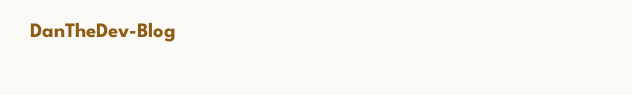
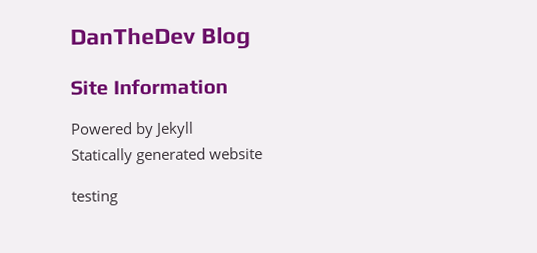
- DanTheDev-Blog
+ DanTheDev Blog
+ Site Information
+ Powered by Jekyll
+ Statically generated website
+ testing

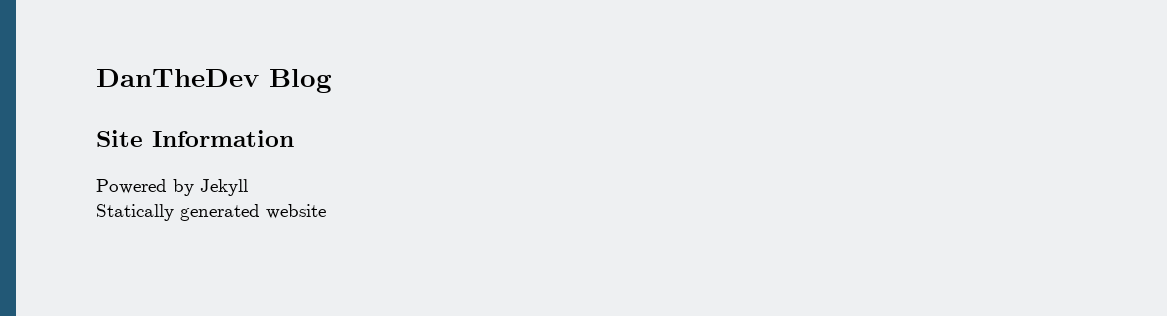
- testing

